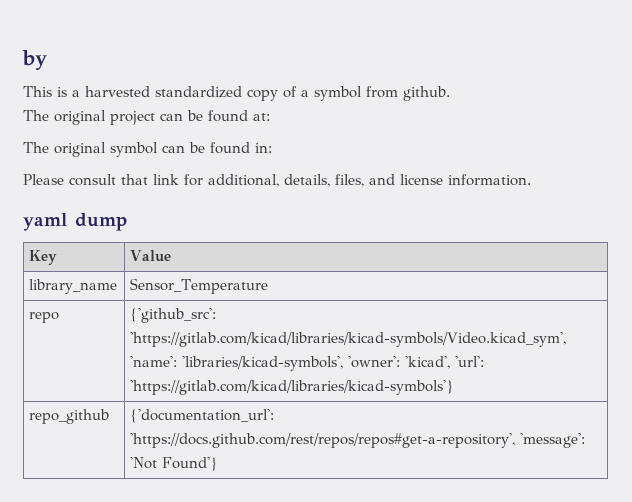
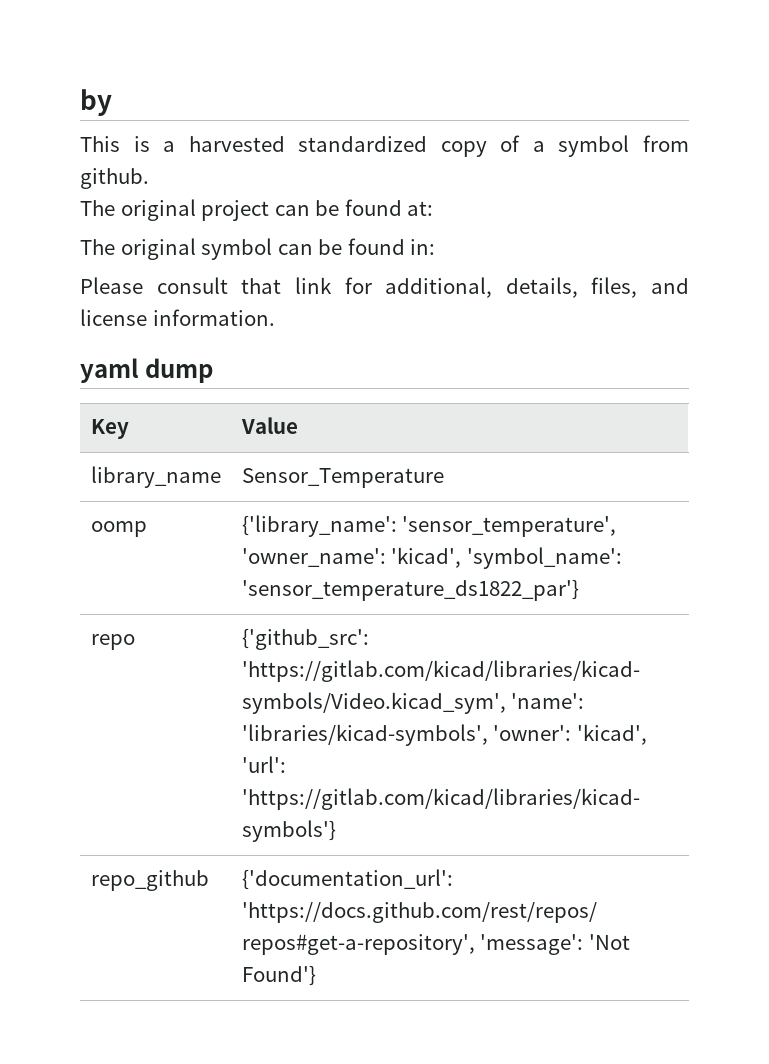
+ oomp | {'library_name': 'sensor_temperature', 'owner_name': 'kicad', 'symbol_name': 'sensor_temperature_ds1822_par'}

